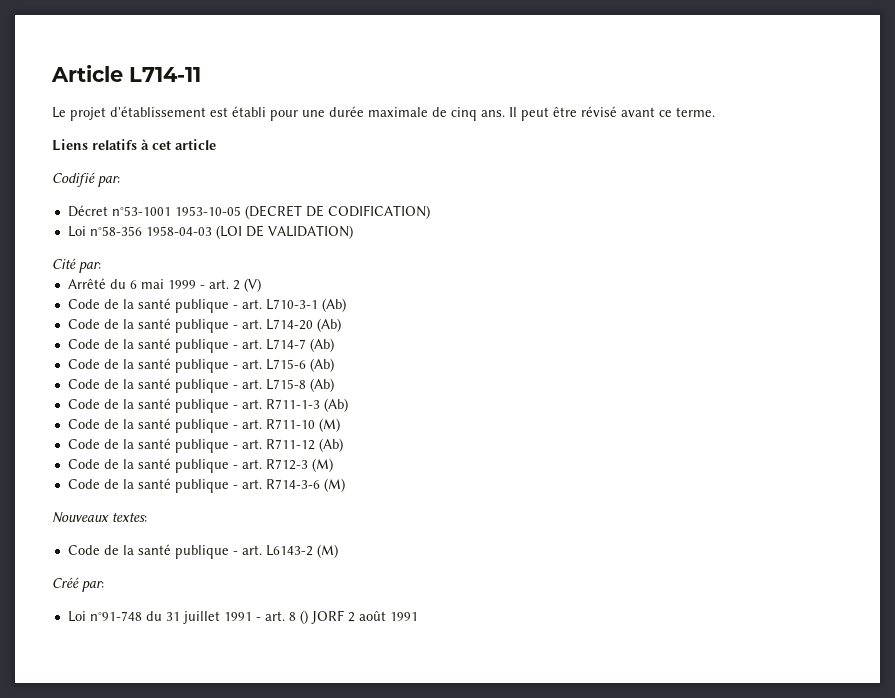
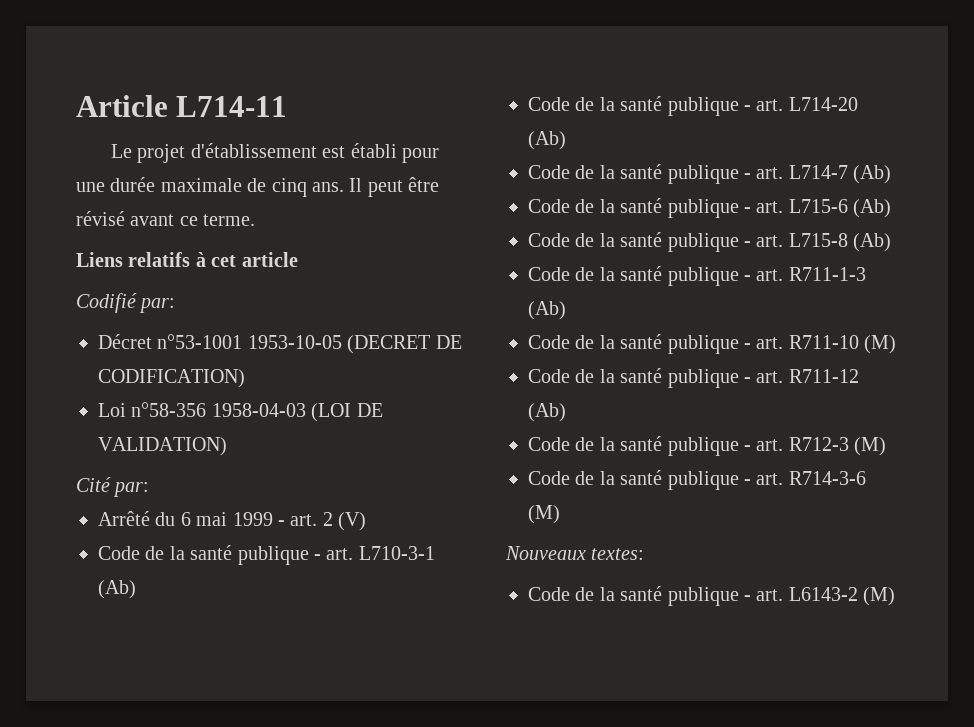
- Créé par:
- Loi n°91-748 du 31 juillet 1991 - art. 8 () JORF 2 août 1991

